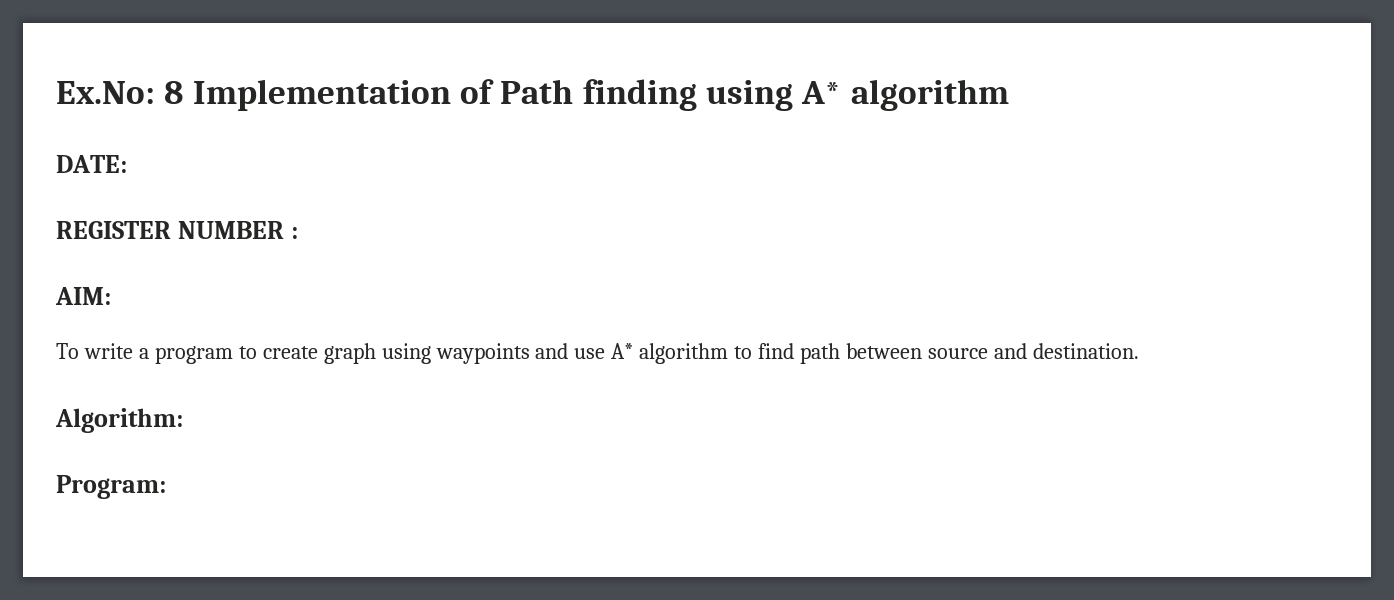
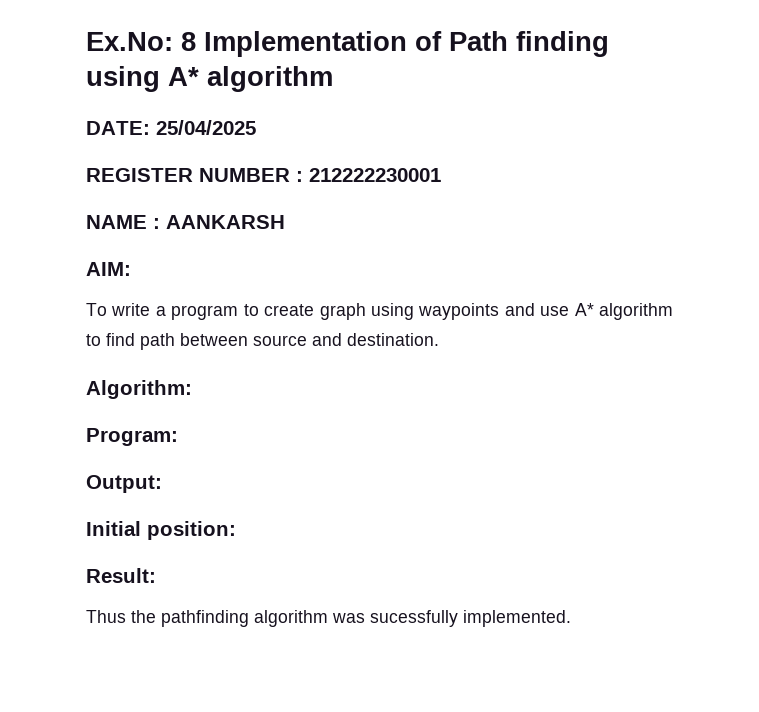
- DATE:
+ DATE: 25/04/2025
- REGISTER NUMBER :
+ REGISTER NUMBER : 212222230001
+ NAME : AANKARSH
+ Output:
+ Initial position:
+ Result:
+ Thus the pathfinding algorithm was sucessfully implemented.

